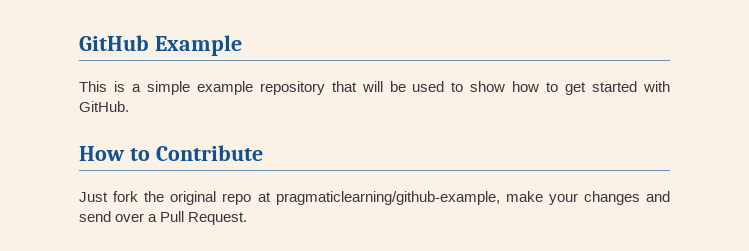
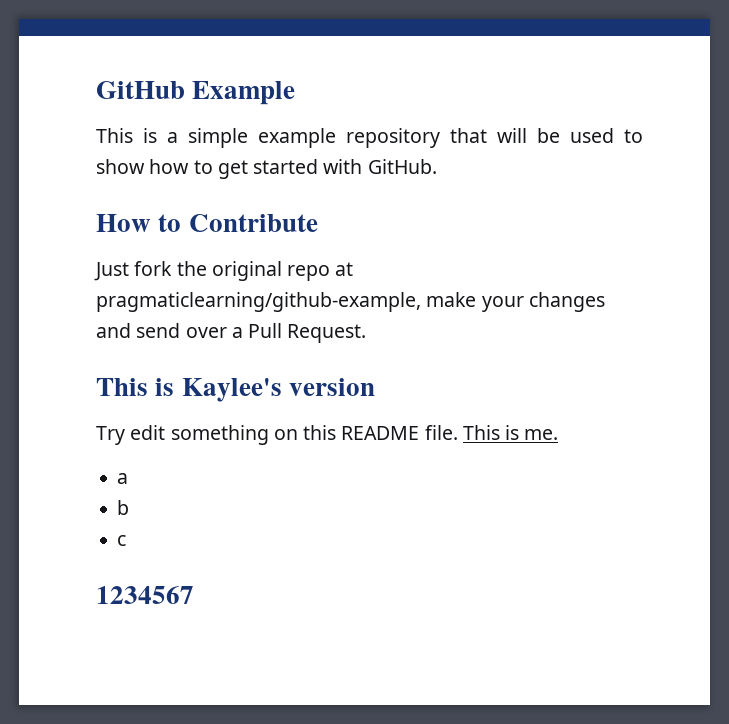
+ This is Kaylee's version
+ Try edit something on this README file. This is me.
+ a
+ b
+ c
+ 1234567

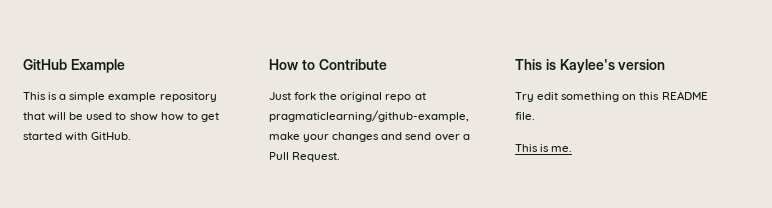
- Try edit something on this README file. This is me.
- a
- b
- c
- 1234567
+ Try edit something on this README file.
+ This is me.

